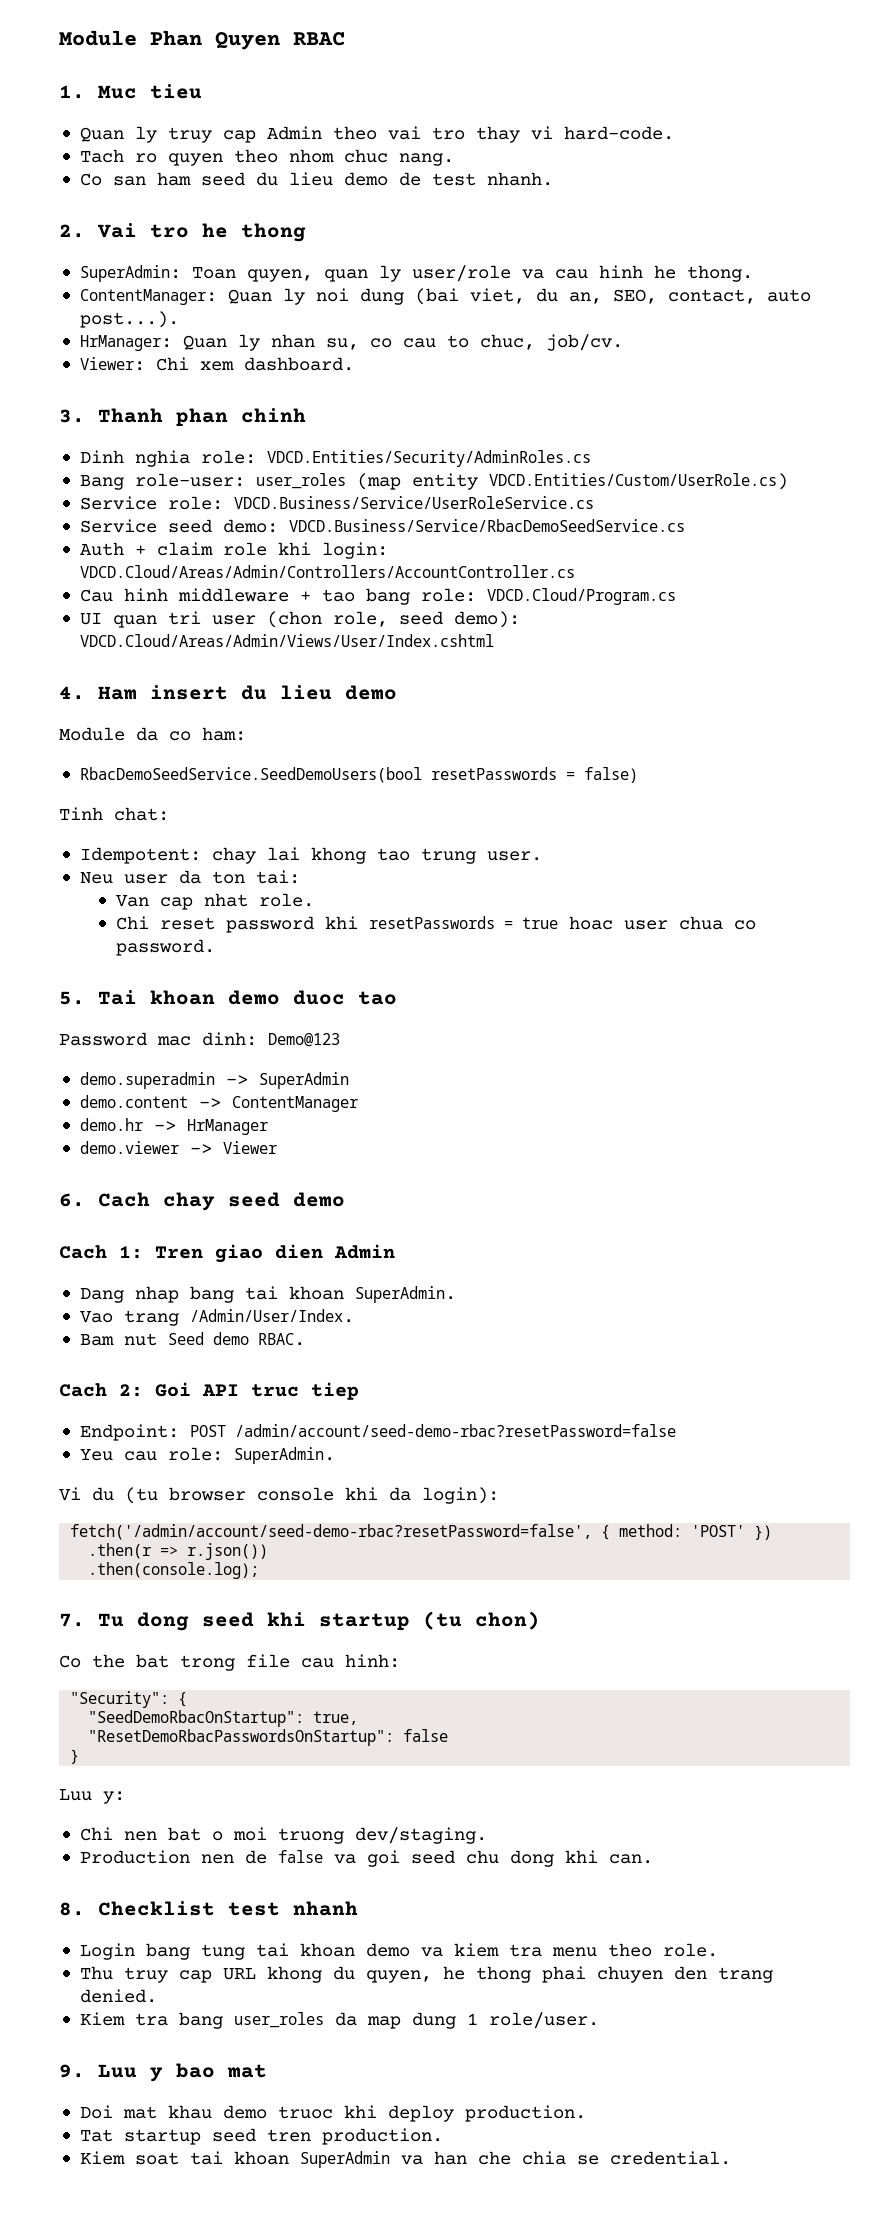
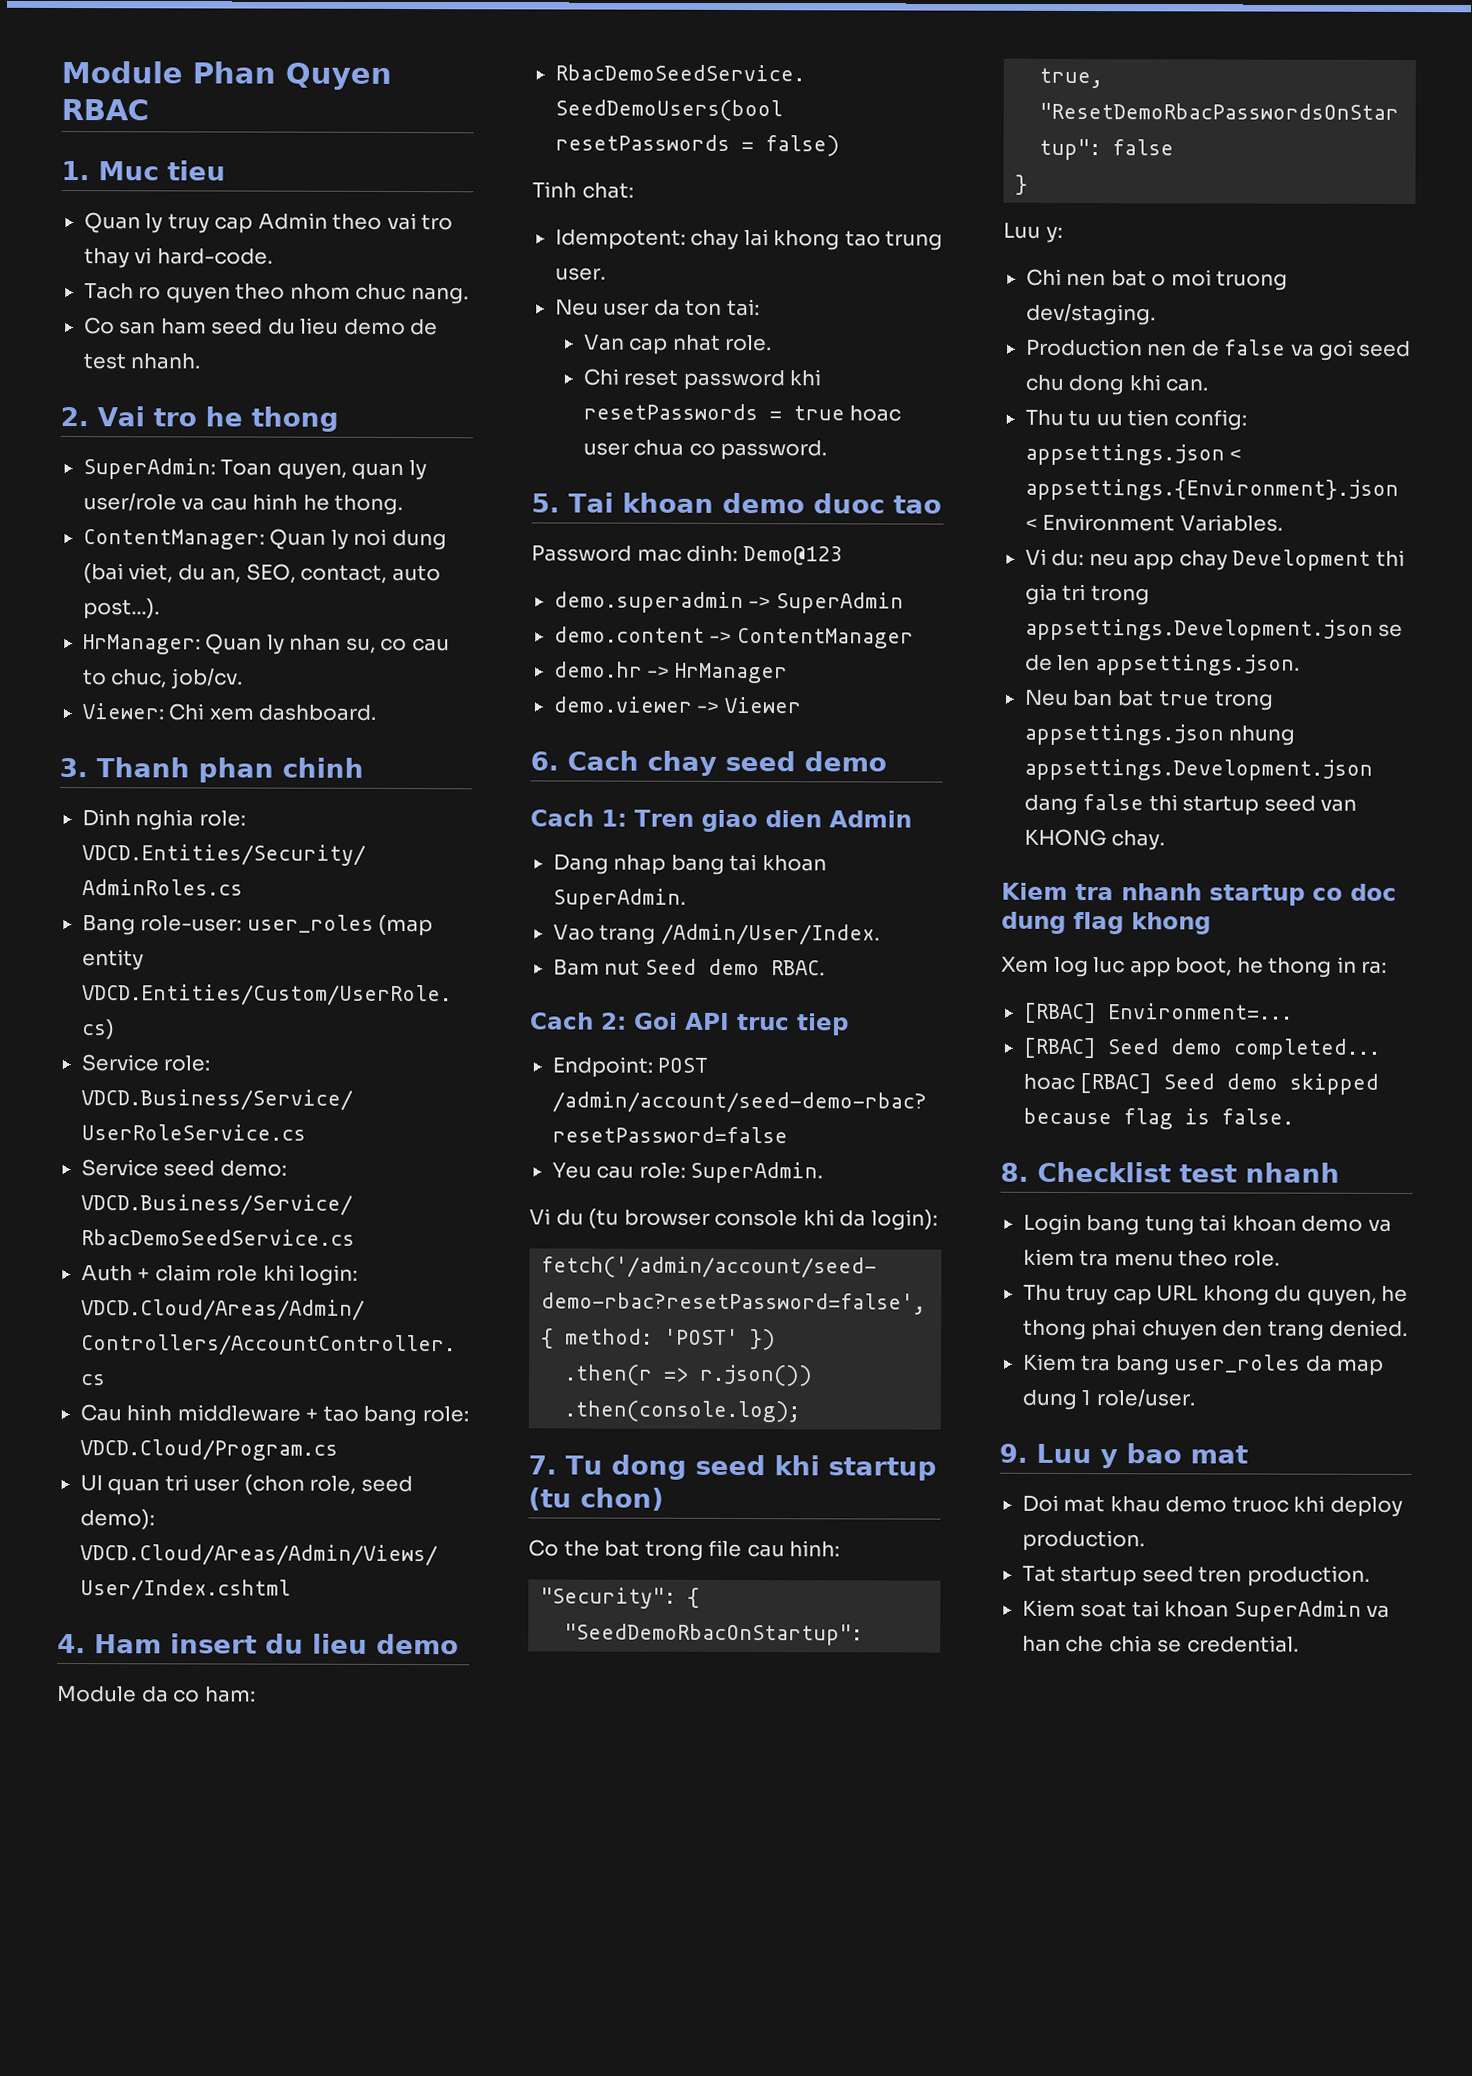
+ Thu tu uu tien config: appsettings.json < appsettings.{Environment}.json < Environment Variables.
+ Vi du: neu app chay Development thi gia tri trong appsettings.Development.json se de len appsettings.json.
+ Neu ban bat true trong appsettings.json nhung appsettings.Development.json dang false thi startup seed van KHONG chay.
+ Kiem tra nhanh startup co doc dung flag khong
+ Xem log luc app boot, he thong in ra:
+ [RBAC] Environment=...
+ [RBAC] Seed demo completed... hoac [RBAC] Seed demo skipped because flag is false.

